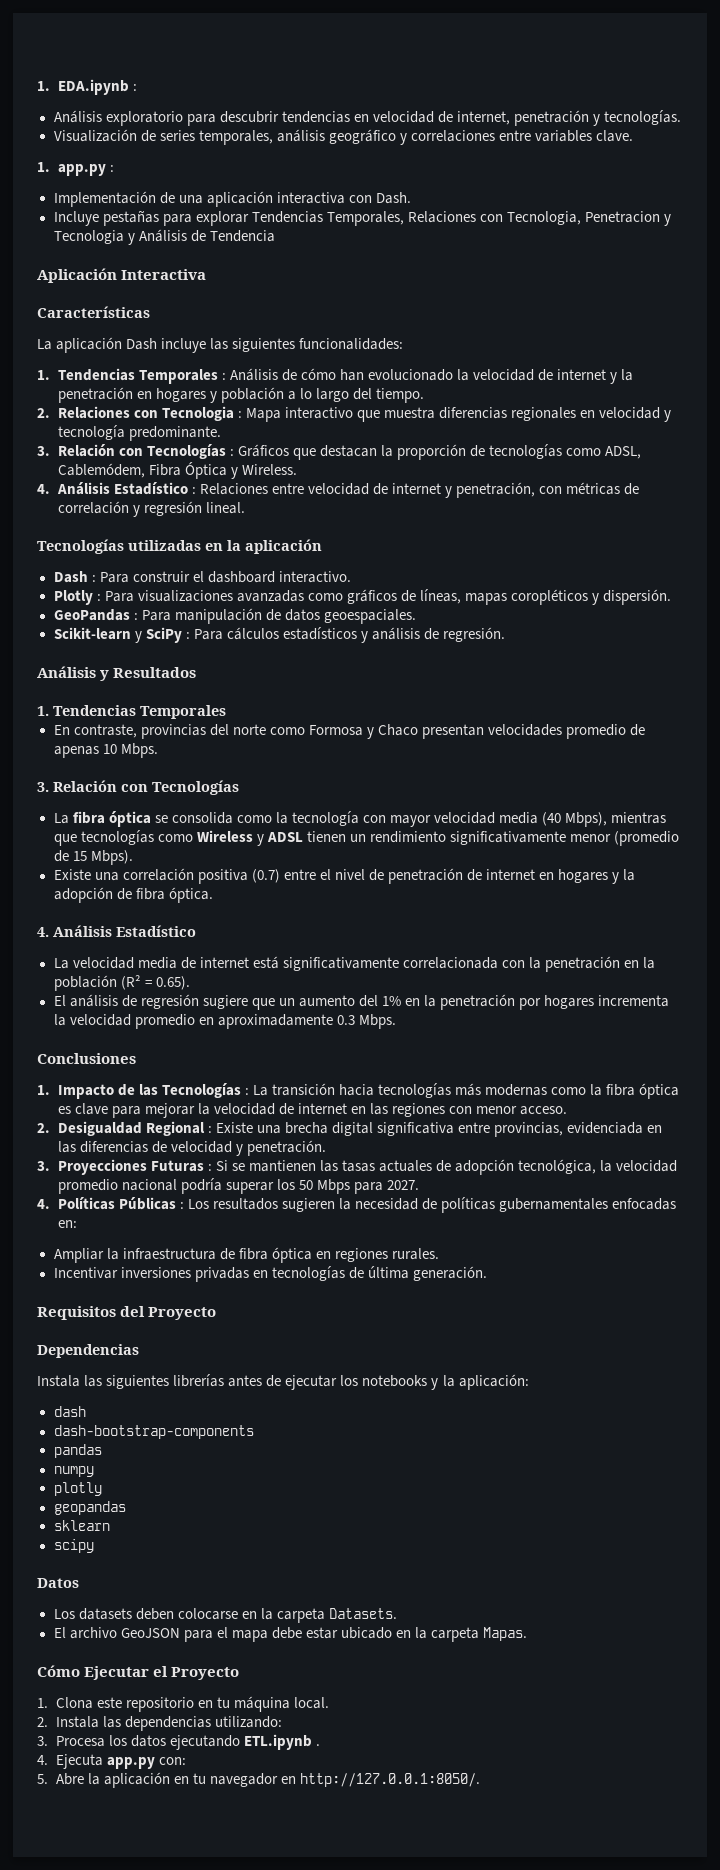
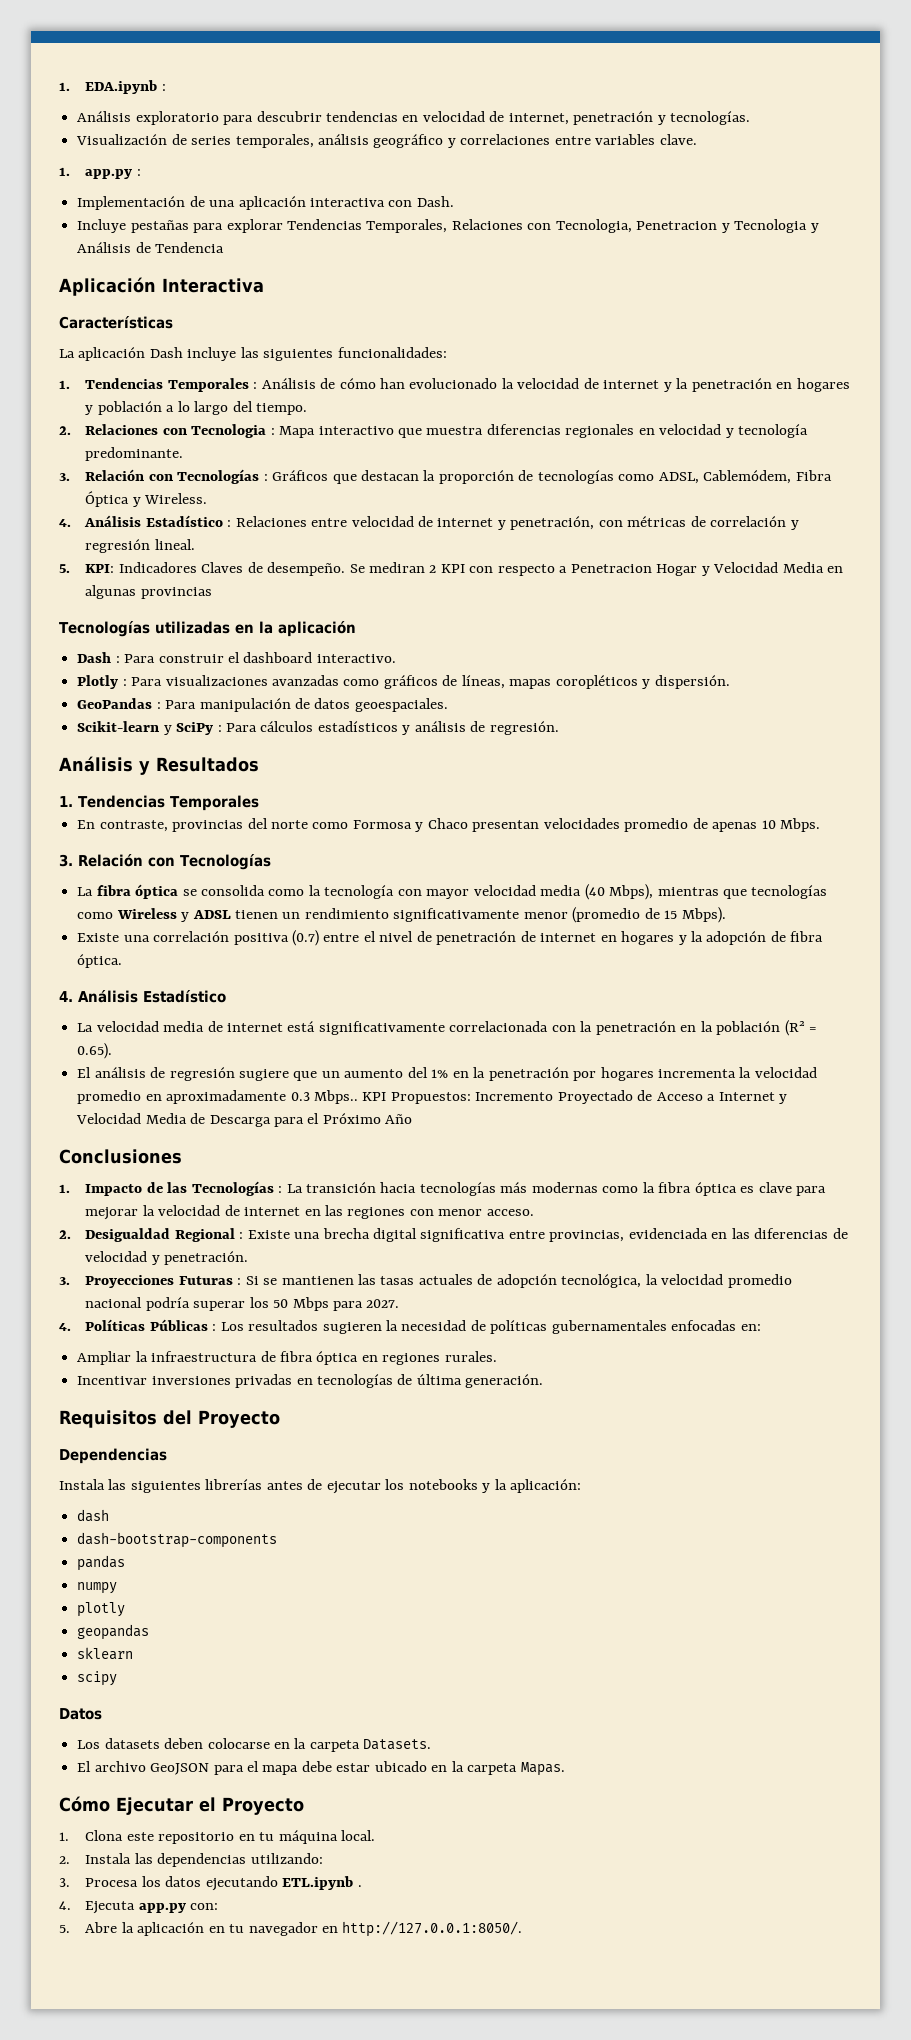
+ 5. KPI: Indicadores Claves de desempeño. Se mediran 2 KPI con respecto a Penetracion Hogar y Velocidad Media en algunas provincias
- El análisis de regresión sugiere que un aumento del 1% en la penetración por hogares incrementa la velocidad promedio en aproximadamente 0.3 Mbps.
+ El análisis de regresión sugiere que un aumento del 1% en la penetración por hogares incrementa la velocidad promedio en aproximadamente 0.3 Mbps.. KPI Propuestos: Incremento Proyectado de Acceso a Internet y Velocidad Media de Descarga para el Próximo Año

